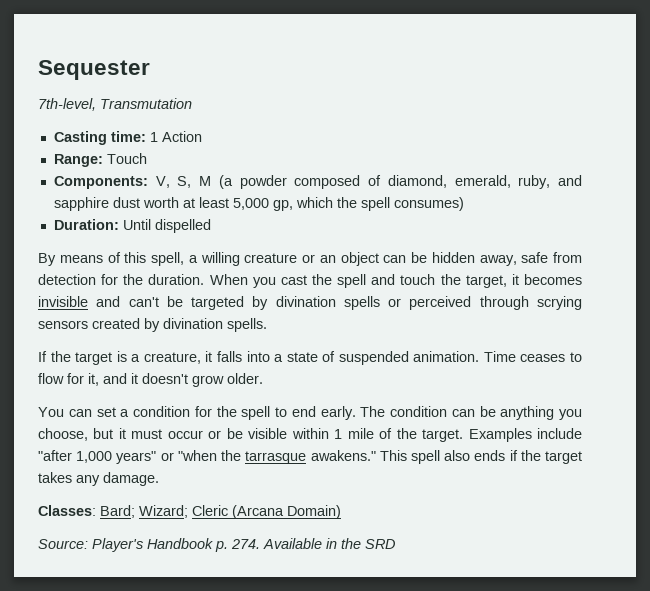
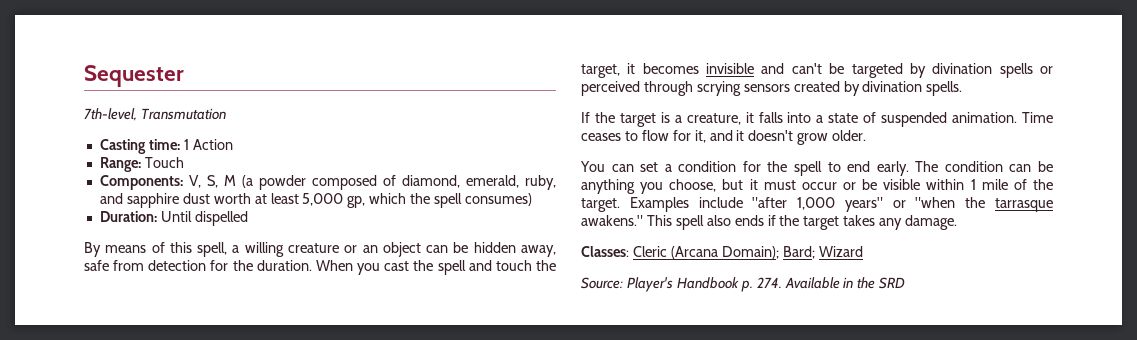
- Classes: Bard; Wizard; Cleric (Arcana Domain)
+ Classes: Cleric (Arcana Domain); Bard; Wizard

